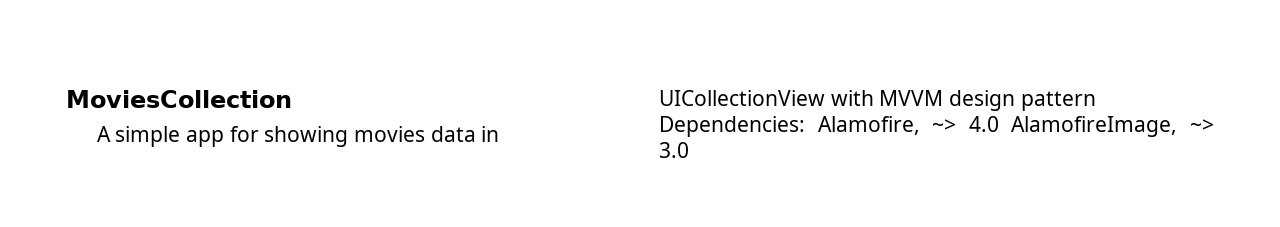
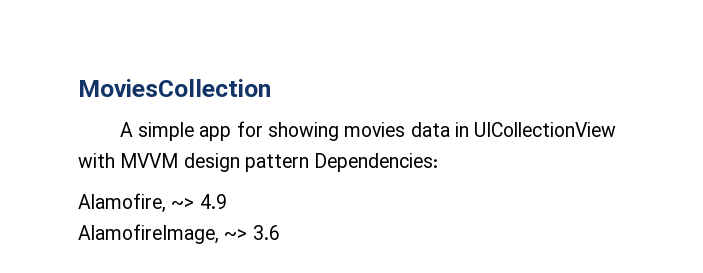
- A simple app for showing movies data in UICollectionView with MVVM design pattern Dependencies: Alamofire, ~> 4.0 AlamofireImage, ~> 3.0
+ A simple app for showing movies data in UICollectionView with MVVM design pattern Dependencies:
+ Alamofire, ~> 4.9
+ AlamofireImage, ~> 3.6

